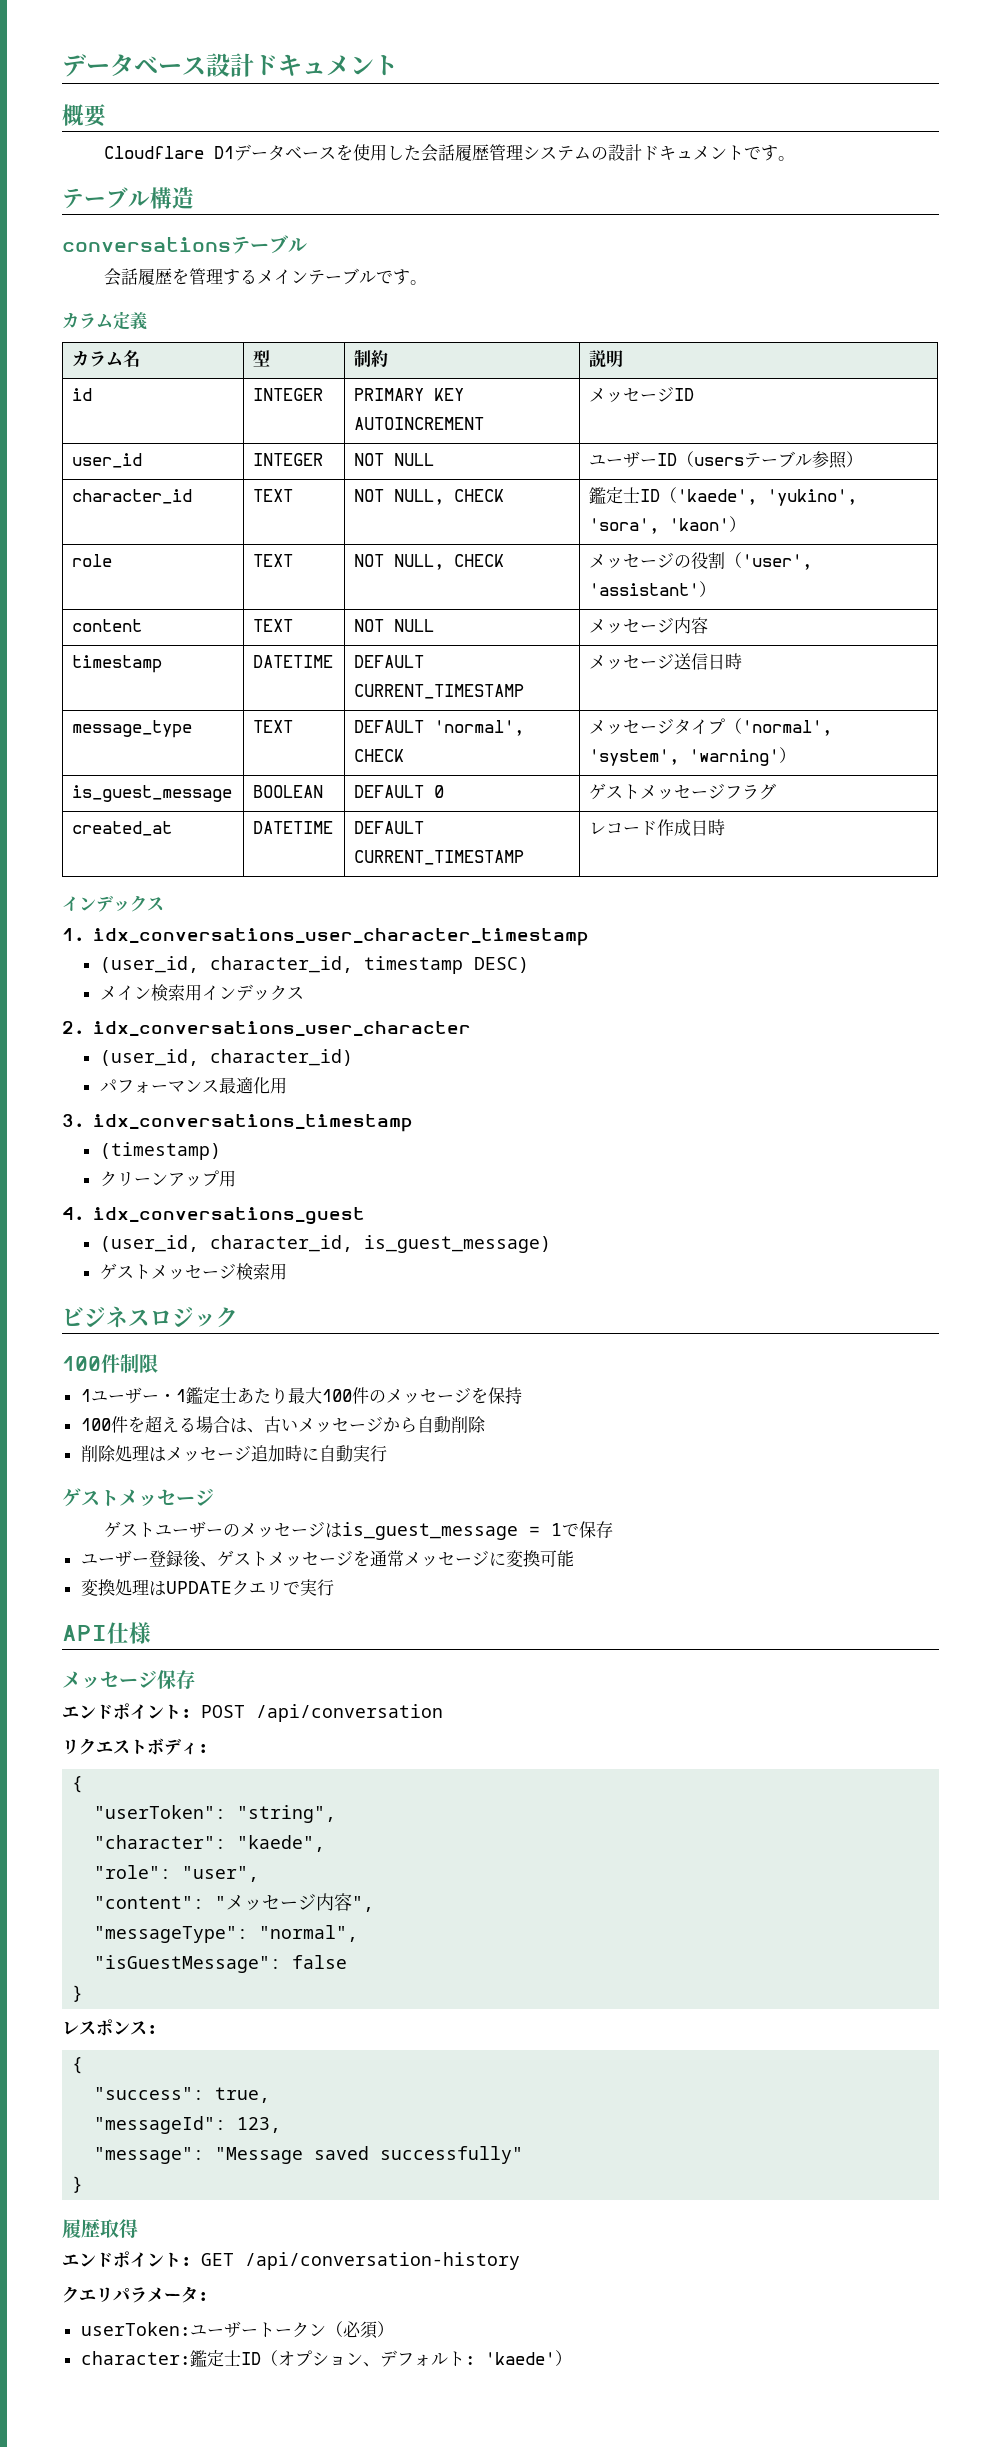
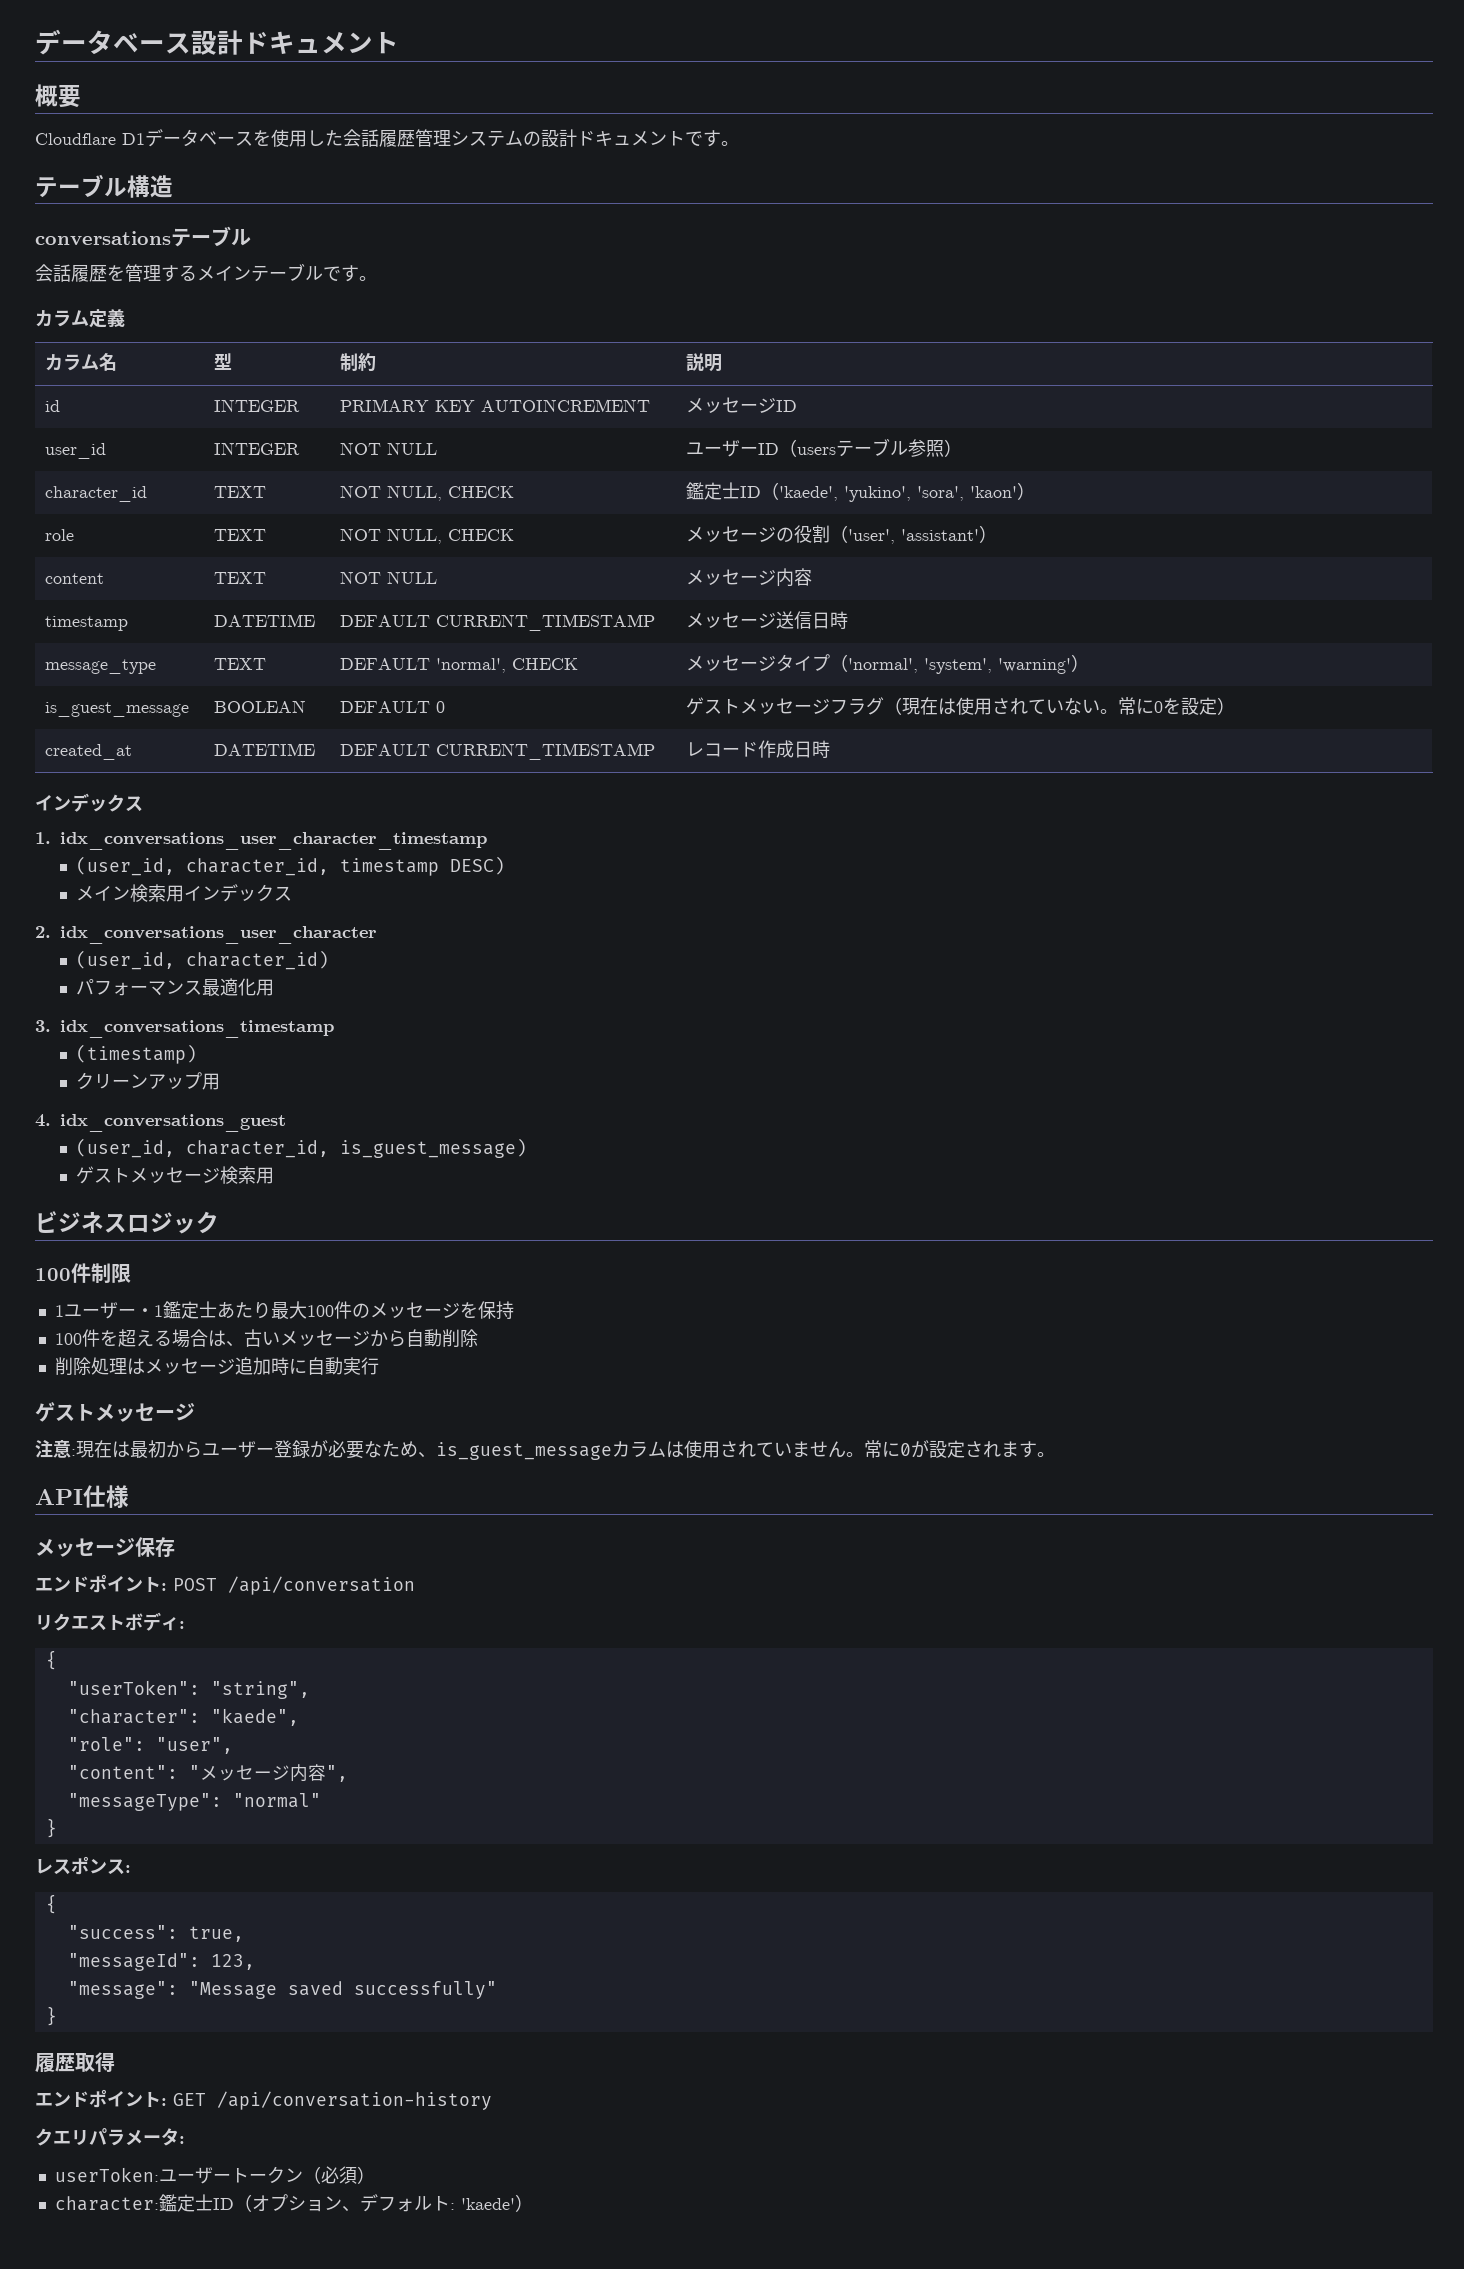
- is_guest_message | BOOLEAN | DEFAULT 0 | ゲストメッセージフラグ
+ is_guest_message | BOOLEAN | DEFAULT 0 | ゲストメッセージフラグ（現在は使用されていない。常に0を設定）
- ゲストユーザーのメッセージはis_guest_message = 1で保存
- ユーザー登録後、ゲストメッセージを通常メッセージに変換可能
- 変換処理はUPDATEクエリで実行
+ 注意:現在は最初からユーザー登録が必要なため、is_guest_messageカラムは使用されていません。常に0が設定されます。
- "messageType": "normal",
- "isGuestMessage": false
+ "messageType": "normal"

